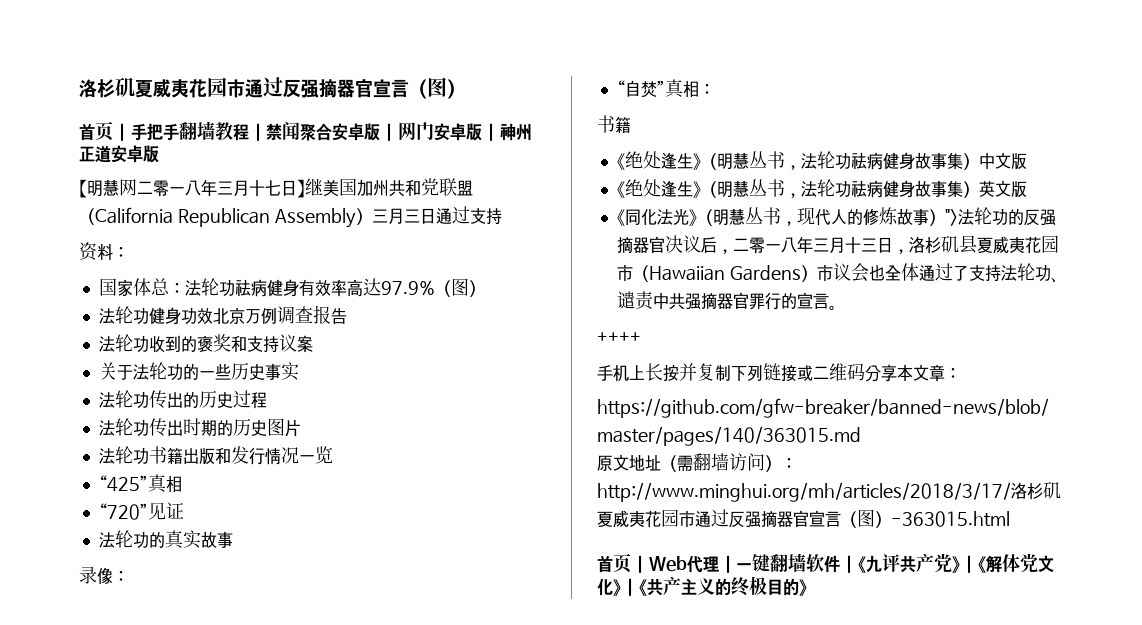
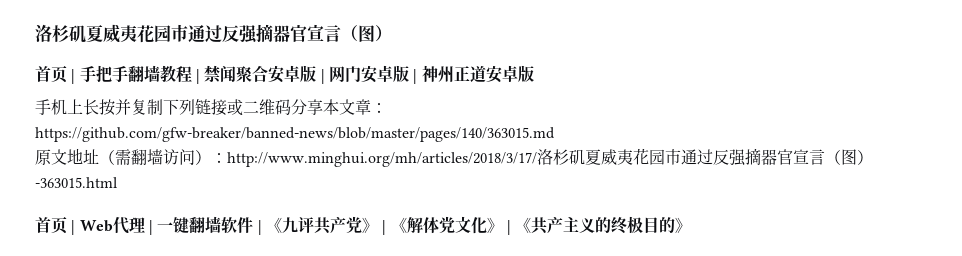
- 【明慧网二零一八年三月十七日】继美国加州共和党联盟（California Republican Assembly）三月三日通过支持
- 资料：
- 国家体总：法轮功祛病健身有效率高达97.9%（图）
- 法轮功健身功效北京万例调查报告
- 法轮功收到的褒奖和支持议案
- 关于法轮功的一些历史事实
- 法轮功传出的历史过程
- 法轮功传出时期的历史图片
- 法轮功书籍出版和发行情况一览
- “425”真相
- “720”见证
- 法轮功的真实故事
- 录像：
- “自焚”真相：
- 书籍
- 《绝处逢生》（明慧丛书，法轮功祛病健身故事集）中文版
- 《绝处逢生》（明慧丛书，法轮功祛病健身故事集）英文版
- 《同化法光》（明慧丛书，现代人的修炼故事）">法轮功的反强摘器官决议后，二零一八年三月十三日，洛杉矶县夏威夷花园市（Hawaiian Gardens）市议会也全体通过了支持法轮功、谴责中共强摘器官罪行的宣言。
- ++++

